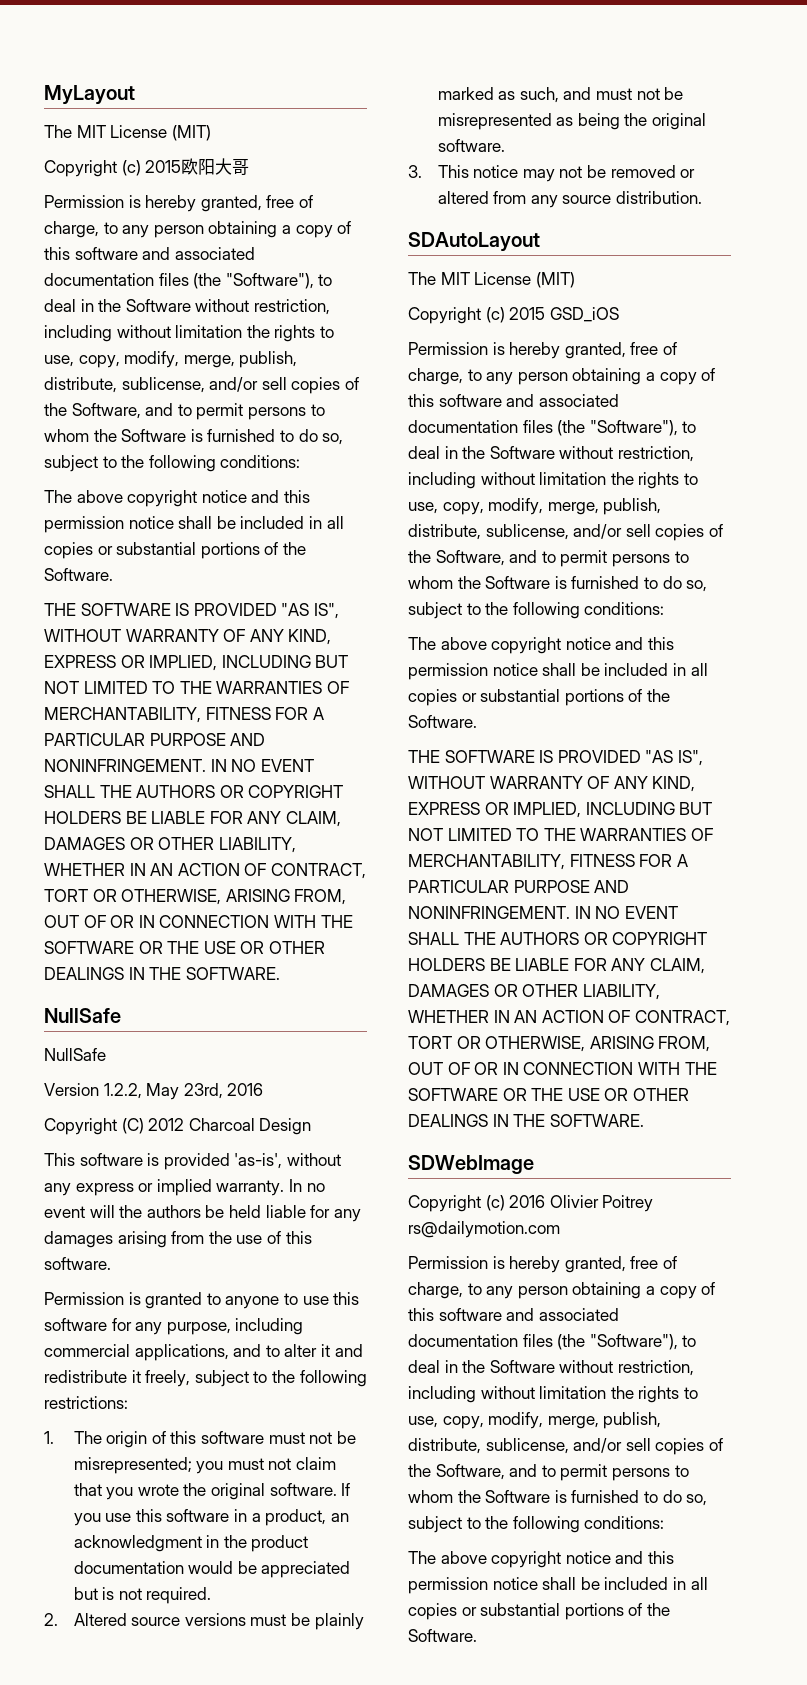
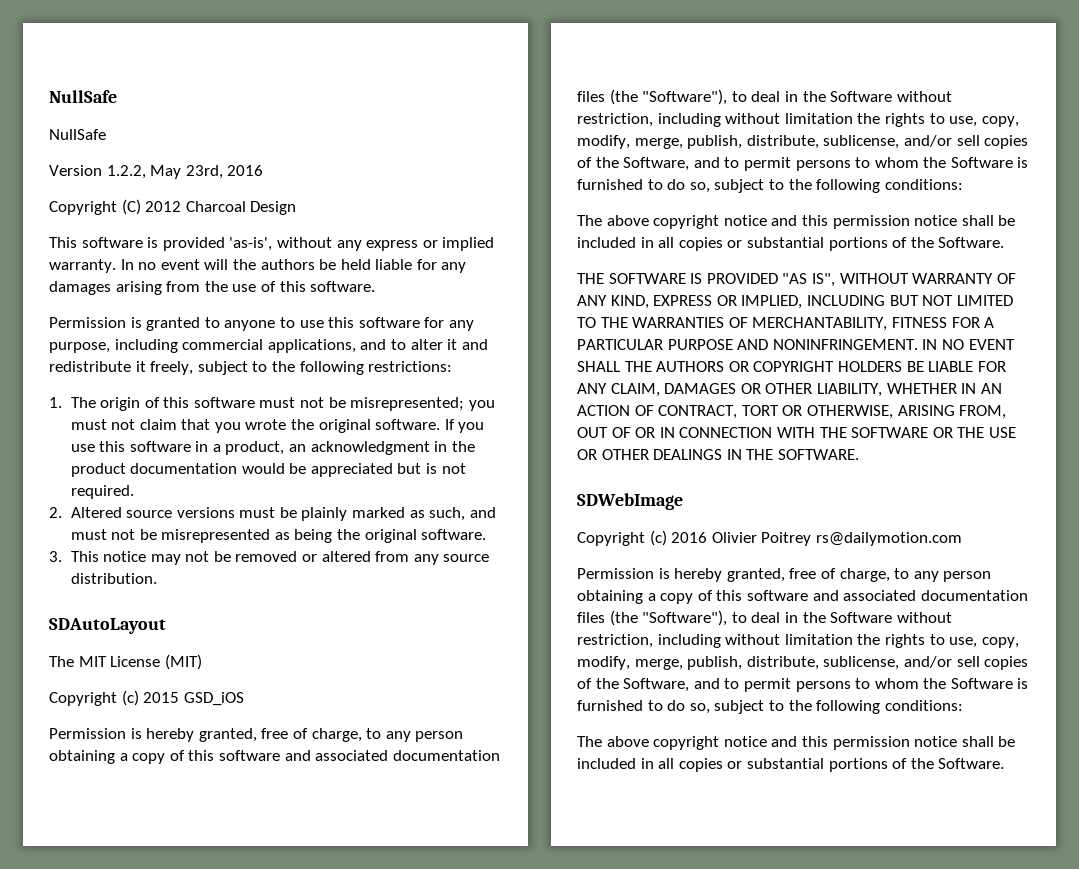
- MyLayout
- The MIT License (MIT)
- Copyright (c) 2015欧阳大哥
- Permission is hereby granted, free of charge, to any person obtaining a copy of this software and associated documentation files (the "Software"), to deal in the Software without restriction, including without limitation the rights to use, copy, modify, merge, publish, distribute, sublicense, and/or sell copies of the Software, and to permit persons to whom the Software is furnished to do so, subject to the following conditions:
- The above copyright notice and this permission notice shall be included in all copies or substantial portions of the Software.
- THE SOFTWARE IS PROVIDED "AS IS", WITHOUT WARRANTY OF ANY KIND, EXPRESS OR IMPLIED, INCLUDING BUT NOT LIMITED TO THE WARRANTIES OF MERCHANTABILITY, FITNESS FOR A PARTICULAR PURPOSE AND NONINFRINGEMENT. IN NO EVENT SHALL THE AUTHORS OR COPYRIGHT HOLDERS BE LIABLE FOR ANY CLAIM, DAMAGES OR OTHER LIABILITY, WHETHER IN AN ACTION OF CONTRACT, TORT OR OTHERWISE, ARISING FROM, OUT OF OR IN CONNECTION WITH THE SOFTWARE OR THE USE OR OTHER DEALINGS IN THE SOFTWARE.

